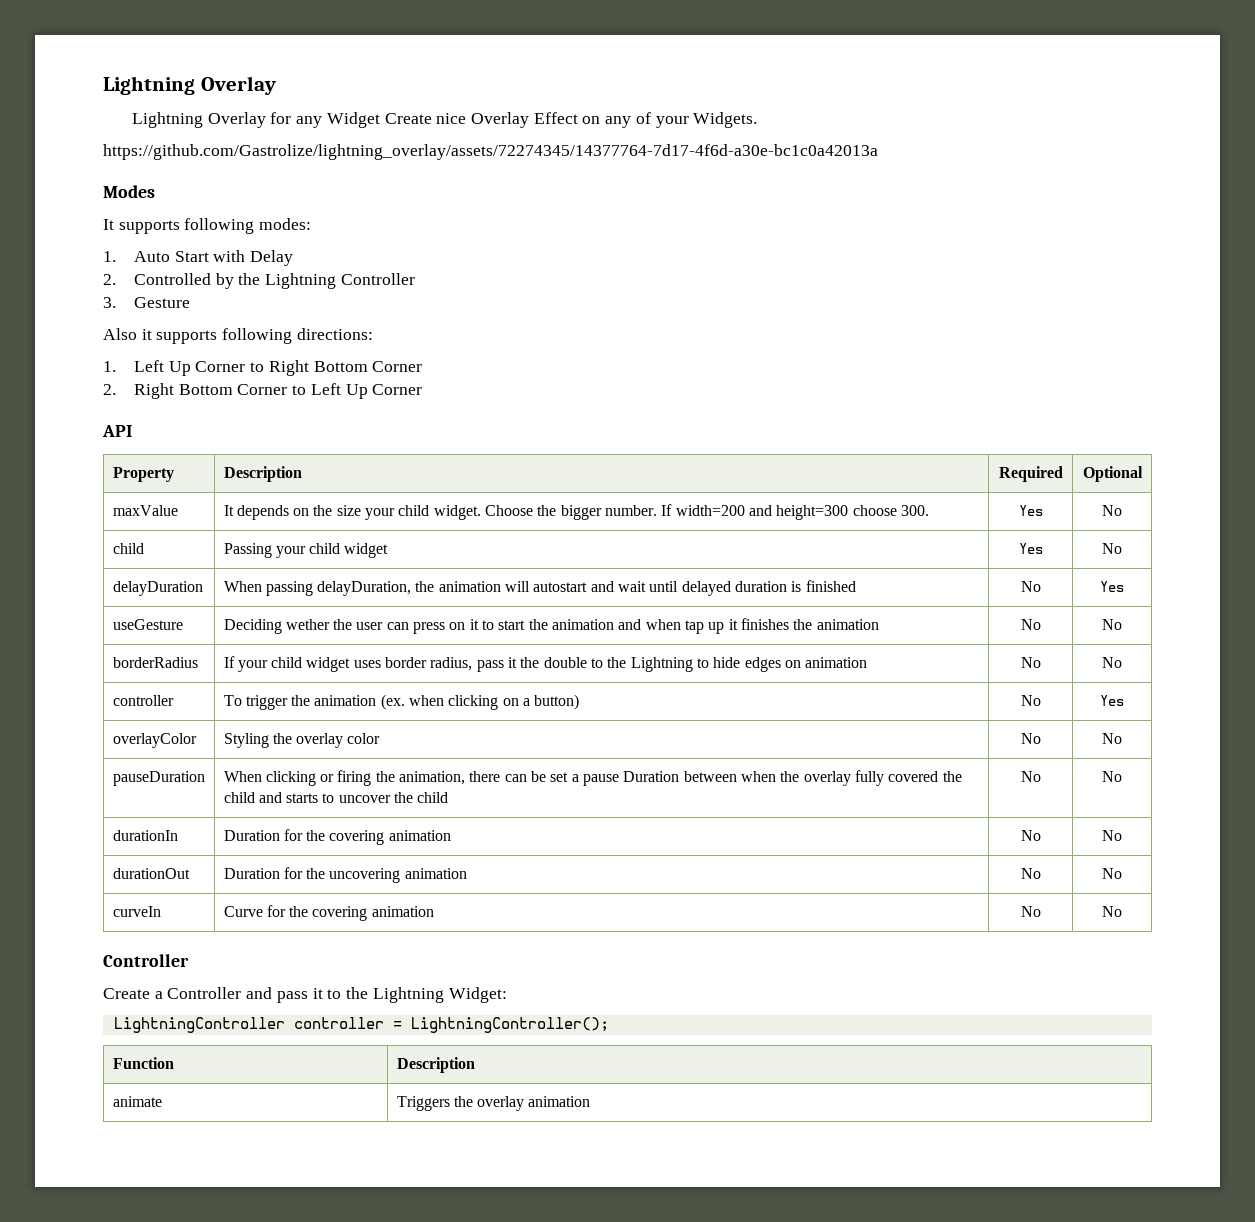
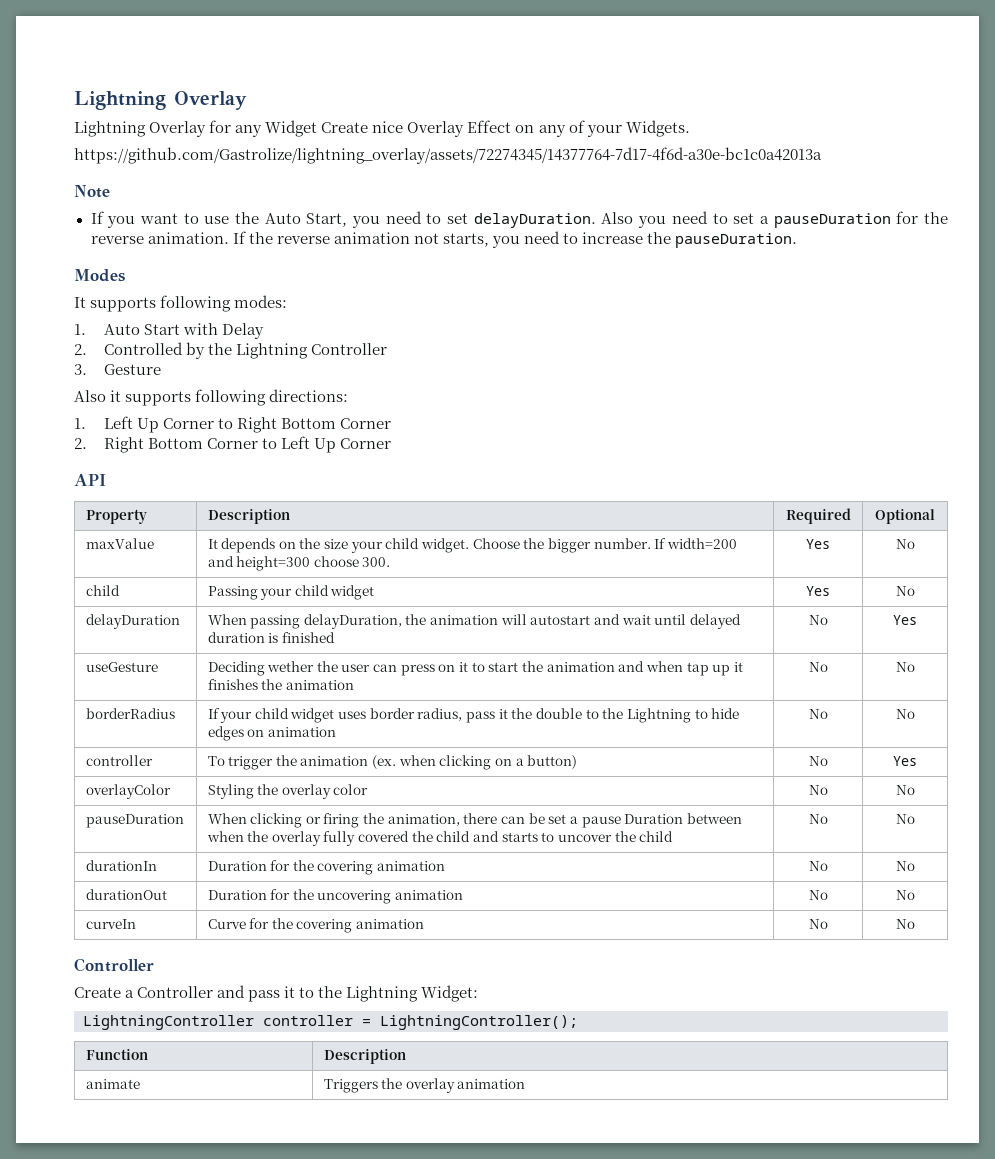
+ Note
+ If you want to use the Auto Start, you need to set delayDuration. Also you need to set a pauseDuration for the reverse animation. If the reverse animation not starts, you need to increase the pauseDuration.

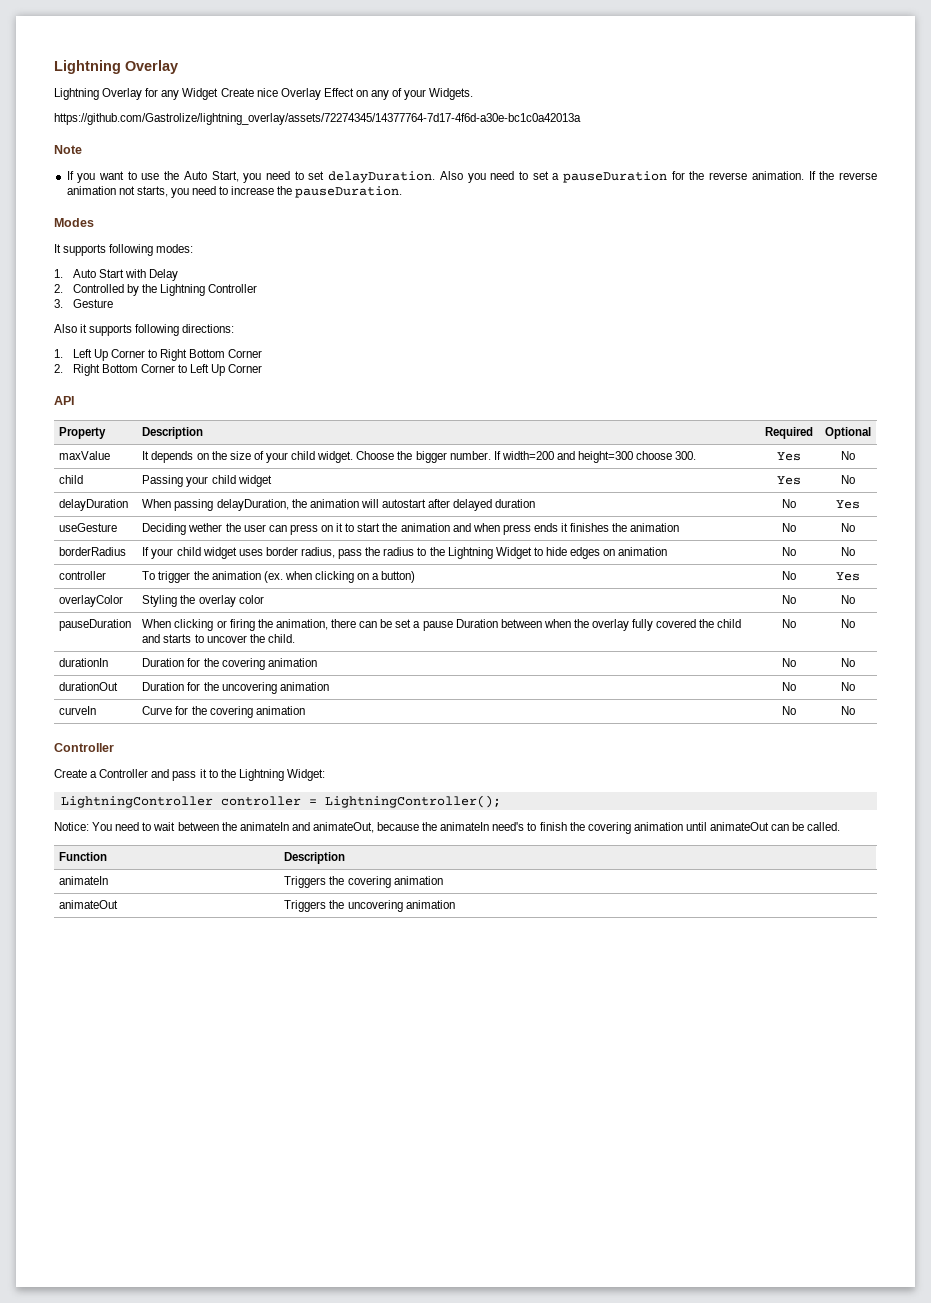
- maxValue | It depends on the size your child widget. Choose the bigger number. If width=200 and height=300 choose 300. | Yes | No
+ maxValue | It depends on the size of your child widget. Choose the bigger number. If width=200 and height=300 choose 300. | Yes | No
- delayDuration | When passing delayDuration, the animation will autostart and wait until delayed duration is finished | No | Yes
+ delayDuration | When passing delayDuration, the animation will autostart after delayed duration | No | Yes
- useGesture | Deciding wether the user can press on it to start the animation and when tap up it finishes the animation | No | No
+ useGesture | Deciding wether the user can press on it to start the animation and when press ends it finishes the animation | No | No
- borderRadius | If your child widget uses border radius, pass it the double to the Lightning to hide edges on animation | No | No
+ borderRadius | If your child widget uses border radius, pass the radius to the Lightning Widget to hide edges on animation | No | No
- pauseDuration | When clicking or firing the animation, there can be set a pause Duration between when the overlay fully covered the child and starts to uncover the child | No | No
+ pauseDuration | When clicking or firing the animation, there can be set a pause Duration between when the overlay fully covered the child and starts to uncover the child. | No | No
+ Notice: You need to wait between the animateIn and animateOut, because the animateIn need's to finish the covering animation until animateOut can be called.
- animate | Triggers the overlay animation
+ animateIn | Triggers the covering animation
+ animateOut | Triggers the uncovering animation

